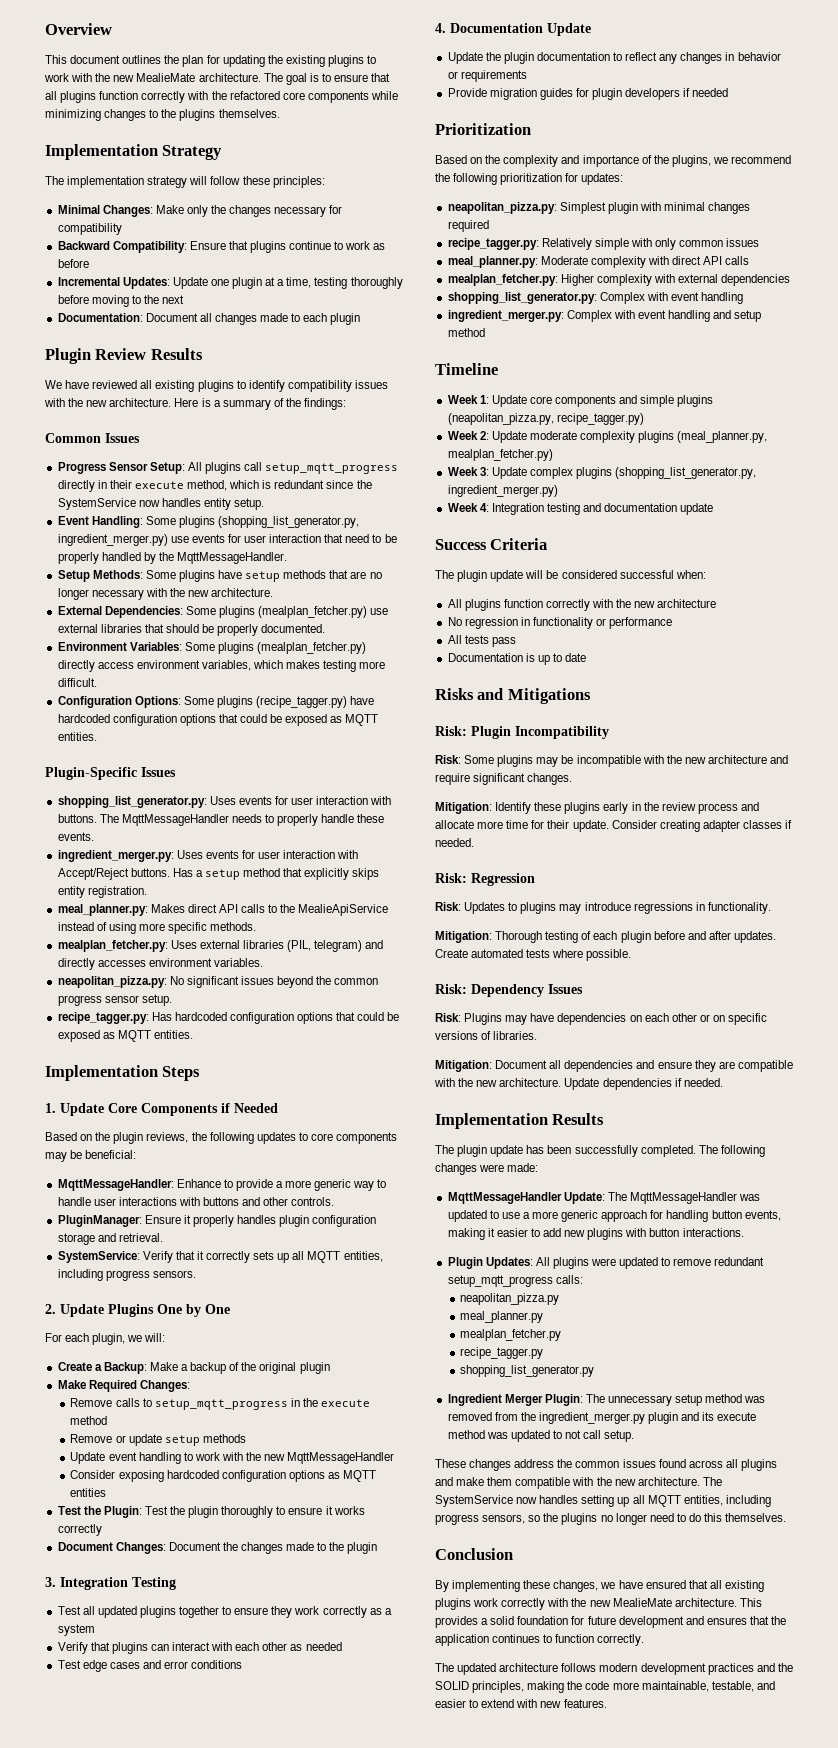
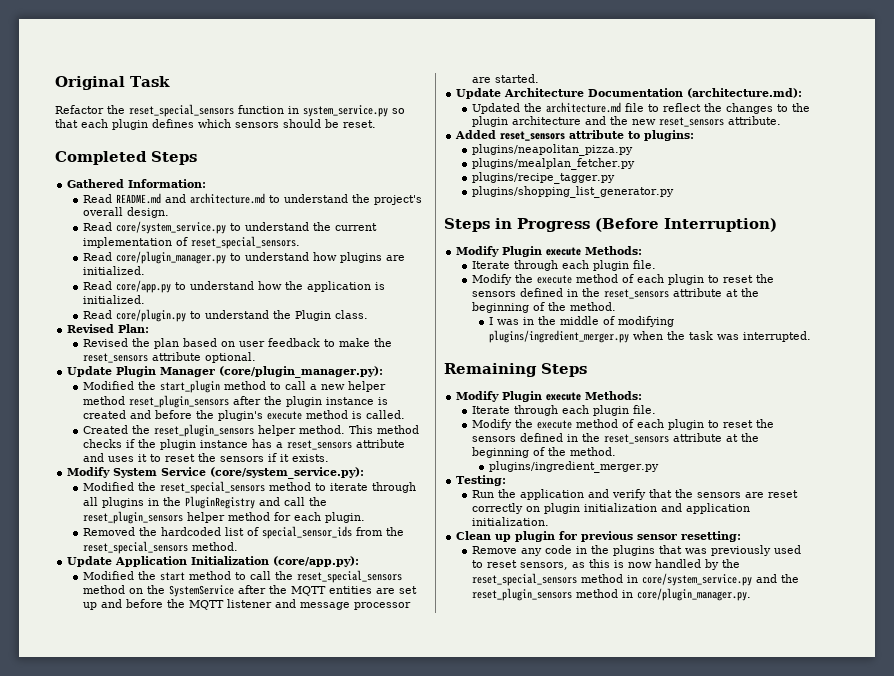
- Overview
- This document outlines the plan for updating the existing plugins to work with the new MealieMate architecture. The goal is to ensure that all plugins function correctly with the refactored core components while minimizing changes to the plugins themselves.
- Implementation Strategy
- The implementation strategy will follow these principles:
- Minimal Changes: Make only the changes necessary for compatibility
- Backward Compatibility: Ensure that plugins continue to work as before
- Incremental Updates: Update one plugin at a time, testing thoroughly before moving to the next
- Documentation: Document all changes made to each plugin
- Plugin Review Results
- We have reviewed all existing plugins to identify compatibility issues with the new architecture. Here is a summary of the findings:
- Common Issues
- Progress Sensor Setup: All plugins call setup_mqtt_progress directly in their execute method, which is redundant since the SystemService now handles entity setup.
- Event Handling: Some plugins (shopping_list_generator.py, ingredient_merger.py) use events for user interaction that need to be properly handled by the MqttMessageHandler.
- Setup Methods: Some plugins have setup methods that are no longer necessary with the new architecture.
- External Dependencies: Some plugins (mealplan_fetcher.py) use external libraries that should be properly documented.
- Environment Variables: Some plugins (mealplan_fetcher.py) directly access environment variables, which makes testing more difficult.
- Configuration Options: Some plugins (recipe_tagger.py) have hardcoded configuration options that could be exposed as MQTT entities.
- Plugin-Specific Issues
- shopping_list_generator.py: Uses events for user interaction with buttons. The MqttMessageHandler needs to properly handle these events.
- ingredient_merger.py: Uses events for user interaction with Accept/Reject buttons. Has a setup method that explicitly skips entity registration.
- meal_planner.py: Makes direct API calls to the MealieApiService instead of using more specific methods.
- mealplan_fetcher.py: Uses external libraries (PIL, telegram) and directly accesses environment variables.
- neapolitan_pizza.py: No significant issues beyond the common progress sensor setup.
- recipe_tagger.py: Has hardcoded configuration options that could be exposed as MQTT entities.
- Implementation Steps
- 1. Update Core Components if Needed
- Based on the plugin reviews, the following updates to core components may be beneficial:
- MqttMessageHandler: Enhance to provide a more generic way to handle user interactions with buttons and other controls.
- PluginManager: Ensure it properly handles plugin configuration storage and retrieval.
- SystemService: Verify that it correctly sets up all MQTT entities, including progress sensors.
- 2. Update Plugins One by One
- For each plugin, we will:
- Create a Backup: Make a backup of the original plugin
- Make Required Changes:
- Remove calls to setup_mqtt_progress in the execute method
- Remove or update setup methods
- Update event handling to work with the new MqttMessageHandler
- Consider exposing hardcoded configuration options as MQTT entities
- Test the Plugin: Test the plugin thoroughly to ensure it works correctly
- Document Changes: Document the changes made to the plugin
- 3. Integration Testing
- Test all updated plugins together to ensure they work correctly as a system
- Verify that plugins can interact with each other as needed
- Test edge cases and error conditions
- 4. Documentation Update
- Update the plugin documentation to reflect any changes in behavior or requirements
- Provide migration guides for plugin developers if needed
- Prioritization
- Based on the complexity and importance of the plugins, we recommend the following prioritization for updates:
- neapolitan_pizza.py: Simplest plugin with minimal changes required
- recipe_tagger.py: Relatively simple with only common issues
- meal_planner.py: Moderate complexity with direct API calls
- mealplan_fetcher.py: Higher complexity with external dependencies
- shopping_list_generator.py: Complex with event handling
- ingredient_merger.py: Complex with event handling and setup method
- Timeline
- Week 1: Update core components and simple plugins (neapolitan_pizza.py, recipe_tagger.py)
- Week 2: Update moderate complexity plugins (meal_planner.py, mealplan_fetcher.py)
- Week 3: Update complex plugins (shopping_list_generator.py, ingredient_merger.py)
- Week 4: Integration testing and documentation update
- Success Criteria
- The plugin update will be considered successful when:
- All plugins function correctly with the new architecture
- No regression in functionality or performance
- All tests pass
- Documentation is up to date
- Risks and Mitigations
- Risk: Plugin Incompatibility
- Risk: Some plugins may be incompatible with the new architecture and require significant changes.
- Mitigation: Identify these plugins early in the review process and allocate more time for their update. Consider creating adapter classes if needed.
- Risk: Regression
- Risk: Updates to plugins may introduce regressions in functionality.
- Mitigation: Thorough testing of each plugin before and after updates. Create automated tests where possible.
- Risk: Dependency Issues
- Risk: Plugins may have dependencies on each other or on specific versions of libraries.
- Mitigation: Document all dependencies and ensure they are compatible with the new architecture. Update dependencies if needed.
- Implementation Results
- The plugin update has been successfully completed. The following changes were made:
- MqttMessageHandler Update: The MqttMessageHandler was updated to use a more generic approach for handling button events, making it easier to add new plugins with button interactions.
- Plugin Updates: All plugins were updated to remove redundant setup_mqtt_progress calls:
- neapolitan_pizza.py
- meal_planner.py
- mealplan_fetcher.py
- recipe_tagger.py
- shopping_list_generator.py
- Ingredient Merger Plugin: The unnecessary setup method was removed from the ingredient_merger.py plugin and its execute method was updated to not call setup.
- These changes address the common issues found across all plugins and make them compatible with the new architecture. The SystemService now handles setting up all MQTT entities, including progress sensors, so the plugins no longer need to do this themselves.
- Conclusion
- By implementing these changes, we have ensured that all existing plugins work correctly with the new MealieMate architecture. This provides a solid foundation for future development and ensures that the application continues to function correctly.
- The updated architecture follows modern development practices and the SOLID principles, making the code more maintainable, testable, and easier to extend with new features.
+ Original Task
+ Refactor the reset_special_sensors function in system_service.py so that each plugin defines which sensors should be reset.
+ Completed Steps
+ Gathered Information:
+ Read README.md and architecture.md to understand the project's overall design.
+ Read core/system_service.py to understand the current implementation of reset_special_sensors.
+ Read core/plugin_manager.py to understand how plugins are initialized.
+ Read core/app.py to understand how the application is initialized.
+ Read core/plugin.py to understand the Plugin class.
+ Revised Plan:
+ Revised the plan based on user feedback to make the reset_sensors attribute optional.
+ Update Plugin Manager (core/plugin_manager.py):
+ Modified the start_plugin method to call a new helper method reset_plugin_sensors after the plugin instance is created and before the plugin's execute method is called.
+ Created the reset_plugin_sensors helper method. This method checks if the plugin instance has a reset_sensors attribute and uses it to reset the sensors if it exists.
+ Modify System Service (core/system_service.py):
+ Modified the reset_special_sensors method to iterate through all plugins in the PluginRegistry and call the reset_plugin_sensors helper method for each plugin.
+ Removed the hardcoded list of special_sensor_ids from the reset_special_sensors method.
+ Update Application Initialization (core/app.py):
+ Modified the start method to call the reset_special_sensors method on the SystemService after the MQTT entities are set up and before the MQTT listener and message processor are started.
+ Update Architecture Documentation (architecture.md):
+ Updated the architecture.md file to reflect the changes to the plugin architecture and the new reset_sensors attribute.
+ Added reset_sensors attribute to plugins:
+ plugins/neapolitan_pizza.py
+ plugins/mealplan_fetcher.py
+ plugins/recipe_tagger.py
+ plugins/shopping_list_generator.py
+ Steps in Progress (Before Interruption)
+ Modify Plugin execute Methods:
+ Iterate through each plugin file.
+ Modify the execute method of each plugin to reset the sensors defined in the reset_sensors attribute at the beginning of the method.
+ I was in the middle of modifying plugins/ingredient_merger.py when the task was interrupted.
+ Remaining Steps
+ Modify Plugin execute Methods:
+ Iterate through each plugin file.
+ Modify the execute method of each plugin to reset the sensors defined in the reset_sensors attribute at the beginning of the method.
+ plugins/ingredient_merger.py
+ Testing:
+ Run the application and verify that the sensors are reset correctly on plugin initialization and application initialization.
+ Clean up plugin for previous sensor resetting:
+ Remove any code in the plugins that was previously used to reset sensors, as this is now handled by the reset_special_sensors method in core/system_service.py and the reset_plugin_sensors method in core/plugin_manager.py.

